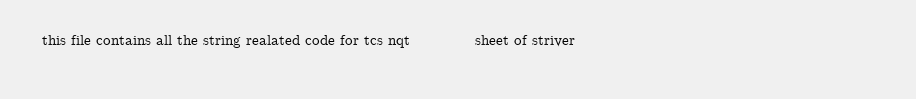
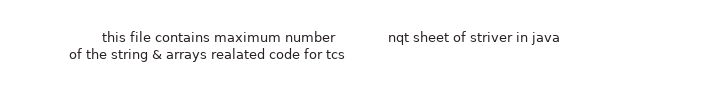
- this file contains all the string realated code for tcs nqt sheet of striver
+ this file contains maximum number of the string & arrays realated code for tcs nqt sheet of striver in java

